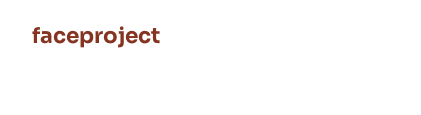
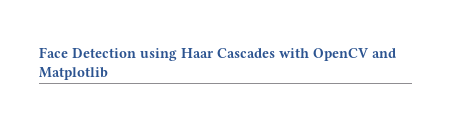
- faceproject
+ Face Detection using Haar Cascades with OpenCV and Matplotlib

